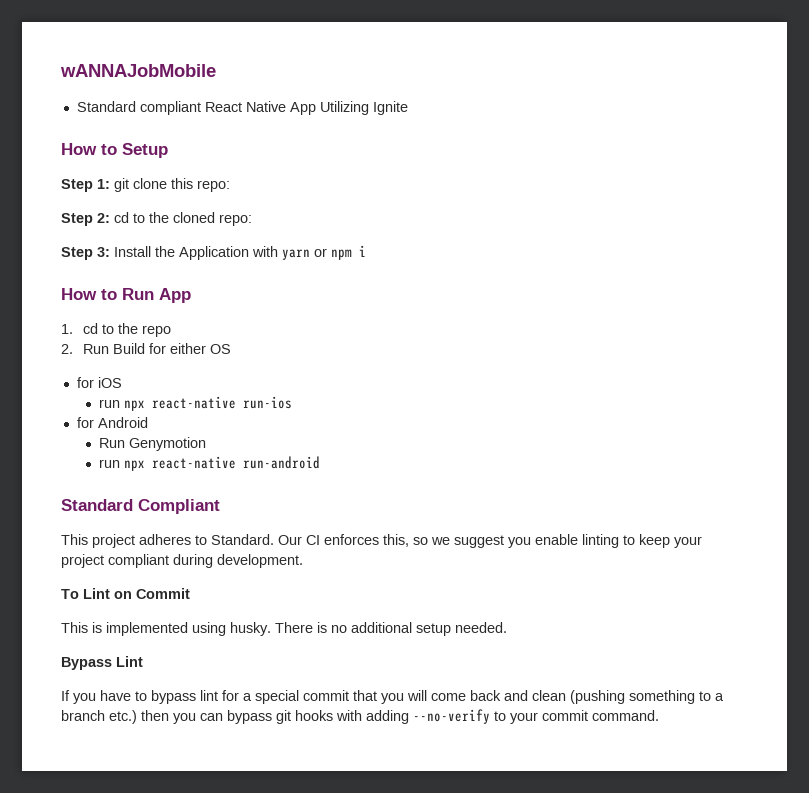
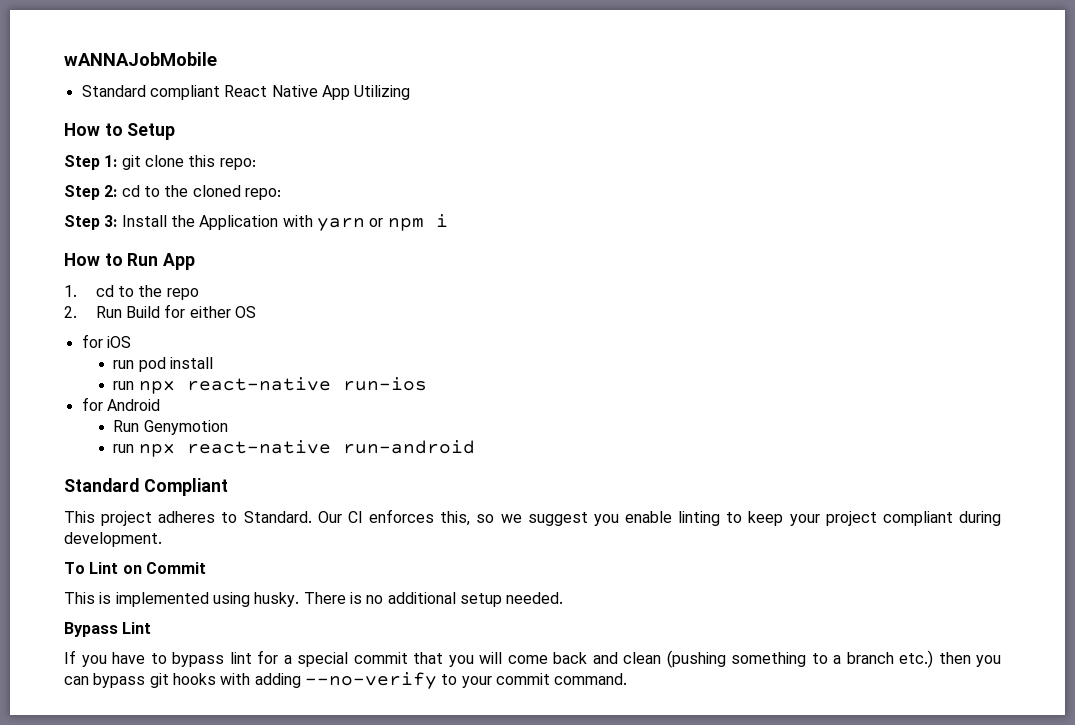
- Standard compliant React Native App Utilizing Ignite
+ Standard compliant React Native App Utilizing
+ run pod install

